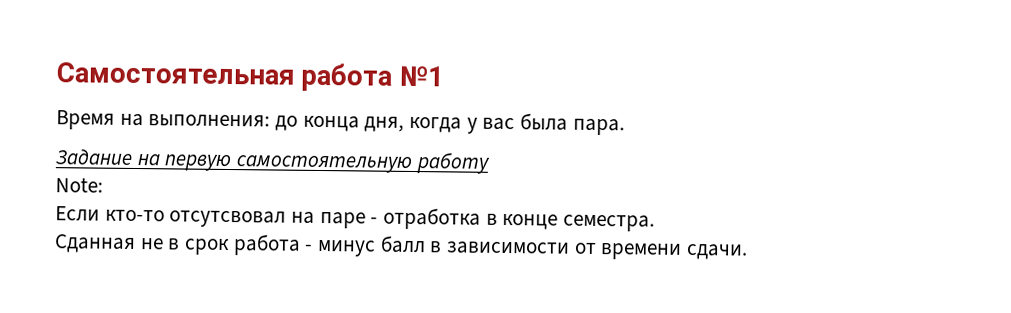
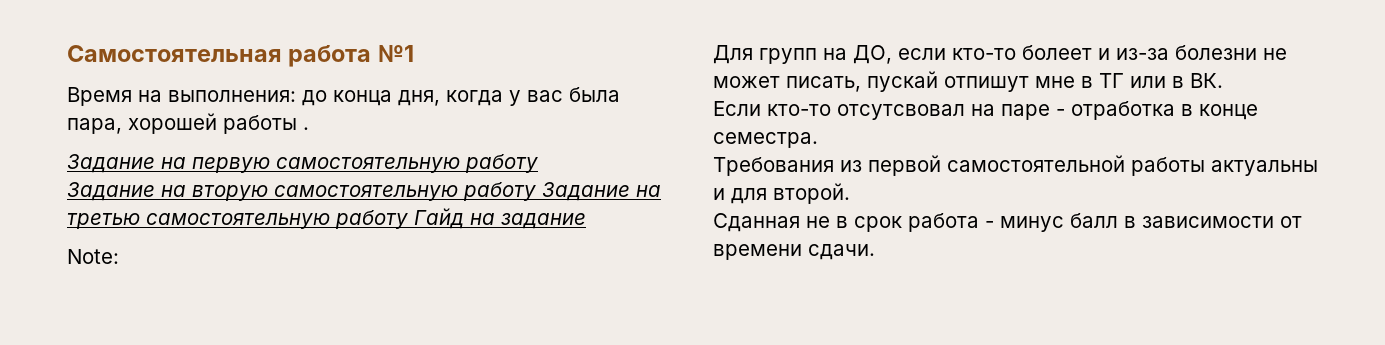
- Время на выполнения: до конца дня, когда у вас была пара.
+ Время на выполнения: до конца дня, когда у вас была пара, хорошей работы .
+ Задание на вторую самостоятельную работу Задание на третью самостоятельную работу Гайд на задание
  Note:
+ Для групп на ДО, если кто-то болеет и из-за болезни не может писать, пускай отпишут мне в ТГ или в ВК.
+ Требования из первой самостоятельной работы актуальны и для второй.

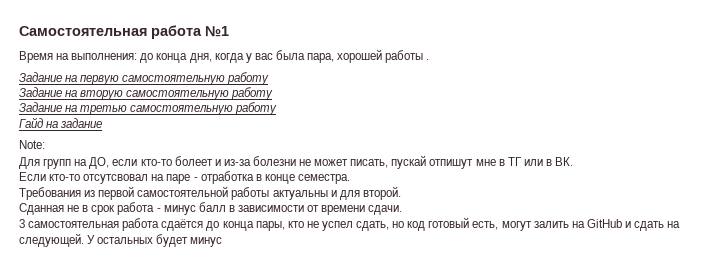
- Задание на вторую самостоятельную работу Задание на третью самостоятельную работу Гайд на задание
+ Задание на вторую самостоятельную работу
+ Задание на третью самостоятельную работу
+ Гайд на задание
+ 3 самостоятельная работа сдаётся до конца пары, кто не успел сдать, но код готовый есть, могут залить на GitHub и сдать на следующей. У остальных будет минус

